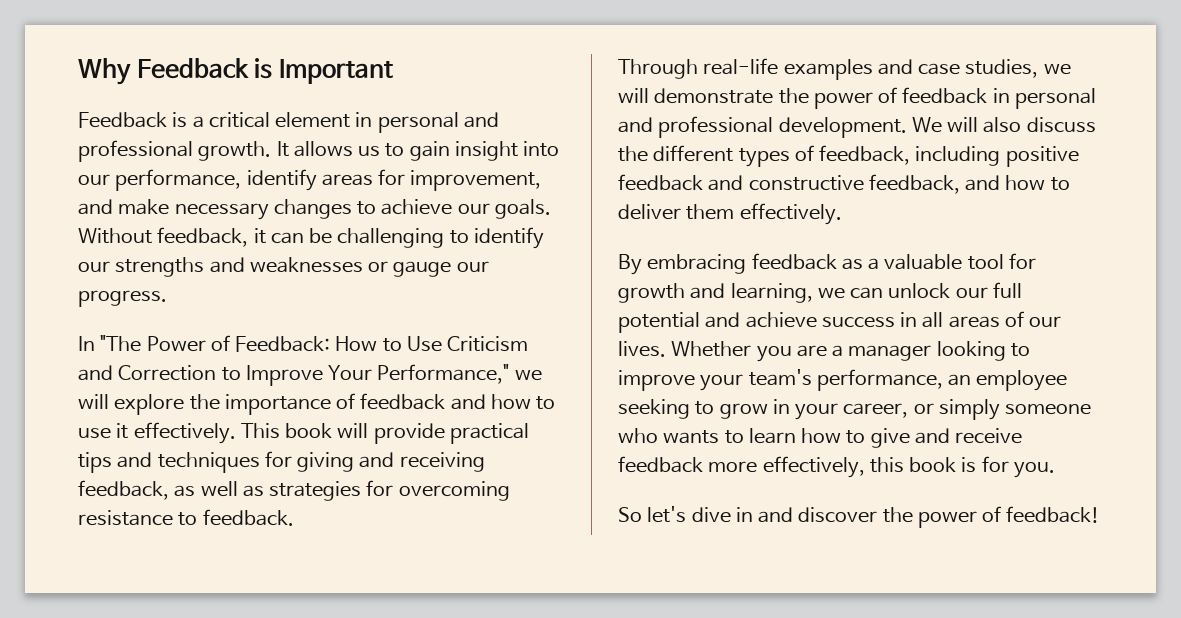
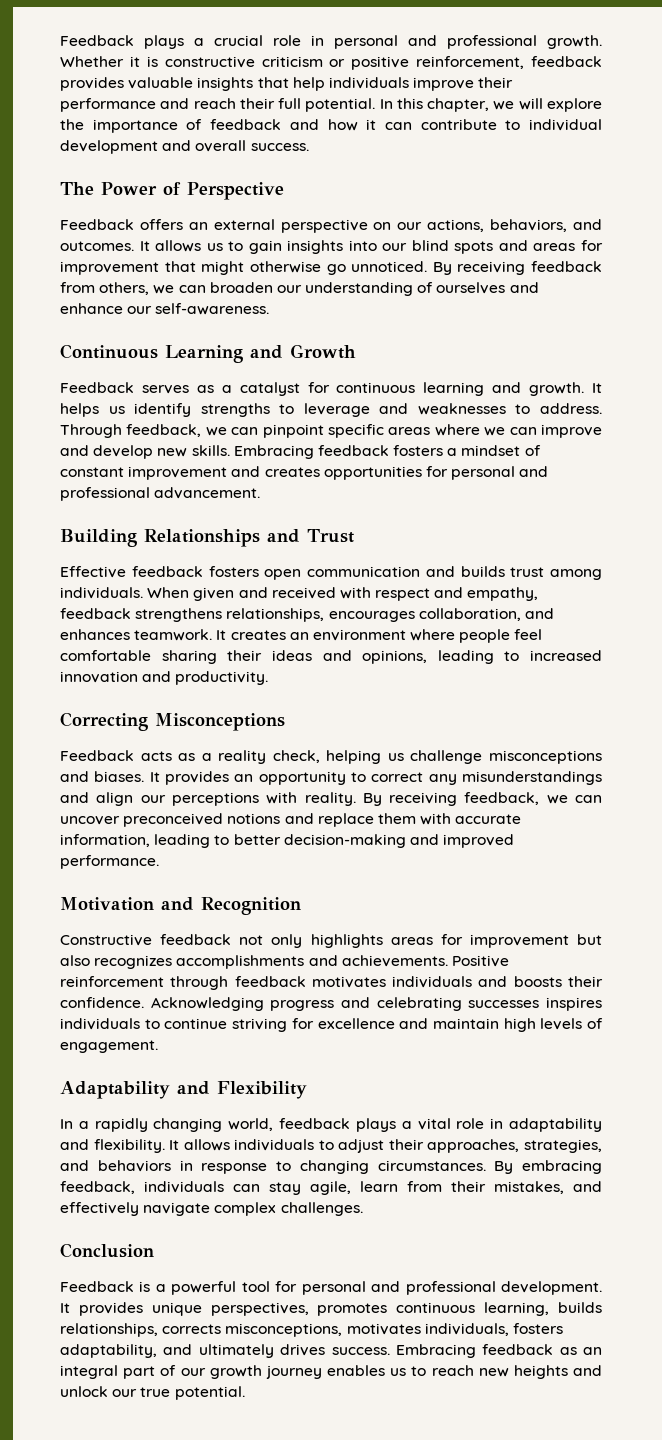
- Why Feedback is Important
- Feedback is a critical element in personal and professional growth.
+ Feedback plays a crucial role in personal and professional growth.
- It allows us to gain insight into our performance, identify areas for improvement, and make necessary changes to achieve our goals. Without feedback, it can be challenging to identify our strengths and weaknesses or gauge our progress.
- In "The Power of Feedback: How to Use Criticism and Correction to Improve Your Performance," we will explore the importance of feedback and how to use it effectively. This book will provide practical tips and techniques for giving and receiving feedback, as well as strategies for overcoming resistance to feedback.
- Through real-life examples and case studies, we will demonstrate the power of feedback in personal and professional development. We will also discuss the different types of feedback, including positive feedback and constructive feedback, and how to deliver them effectively.
- By embracing feedback as a valuable tool for growth and learning, we can unlock our full potential and achieve success in all areas of our lives. Whether you are a manager looking to improve your team's performance, an employee seeking to grow in your career, or simply someone who wants to learn how to give and receive feedback more effectively, this book is for you.
- So let's dive in and discover the power of feedback!
+ Whether it is constructive criticism or positive reinforcement, feedback provides valuable insights that help individuals improve their performance and reach their full potential. In this chapter, we will explore the importance of feedback and how it can contribute to individual development and overall success.
+ The Power of Perspective
+ Feedback offers an external perspective on our actions, behaviors, and outcomes. It allows us to gain insights into our blind spots and areas for improvement that might otherwise go unnoticed. By receiving feedback from others, we can broaden our understanding of ourselves and enhance our self-awareness.
+ Continuous Learning and Growth
+ Feedback serves as a catalyst for continuous learning and growth. It helps us identify strengths to leverage and weaknesses to address. Through feedback, we can pinpoint specific areas where we can improve and develop new skills. Embracing feedback fosters a mindset of constant improvement and creates opportunities for personal and professional advancement.
+ Building Relationships and Trust
+ Effective feedback fosters open communication and builds trust among individuals. When given and received with respect and empathy, feedback strengthens relationships, encourages collaboration, and enhances teamwork. It creates an environment where people feel comfortable sharing their ideas and opinions, leading to increased innovation and productivity.
+ Correcting Misconceptions
+ Feedback acts as a reality check, helping us challenge misconceptions and biases. It provides an opportunity to correct any misunderstandings and align our perceptions with reality. By receiving feedback, we can uncover preconceived notions and replace them with accurate information, leading to better decision-making and improved performance.
+ Motivation and Recognition
+ Constructive feedback not only highlights areas for improvement but also recognizes accomplishments and achievements. Positive reinforcement through feedback motivates individuals and boosts their confidence. Acknowledging progress and celebrating successes inspires individuals to continue striving for excellence and maintain high levels of engagement.
+ Adaptability and Flexibility
+ In a rapidly changing world, feedback plays a vital role in adaptability and flexibility. It allows individuals to adjust their approaches, strategies, and behaviors in response to changing circumstances. By embracing feedback, individuals can stay agile, learn from their mistakes, and effectively navigate complex challenges.
+ Conclusion
+ Feedback is a powerful tool for personal and professional development. It provides unique perspectives, promotes continuous learning, builds relationships, corrects misconceptions, motivates individuals, fosters adaptability, and ultimately drives success. Embracing feedback as an integral part of our growth journey enables us to reach new heights and unlock our true potential.

